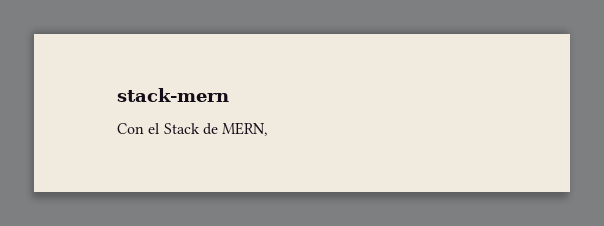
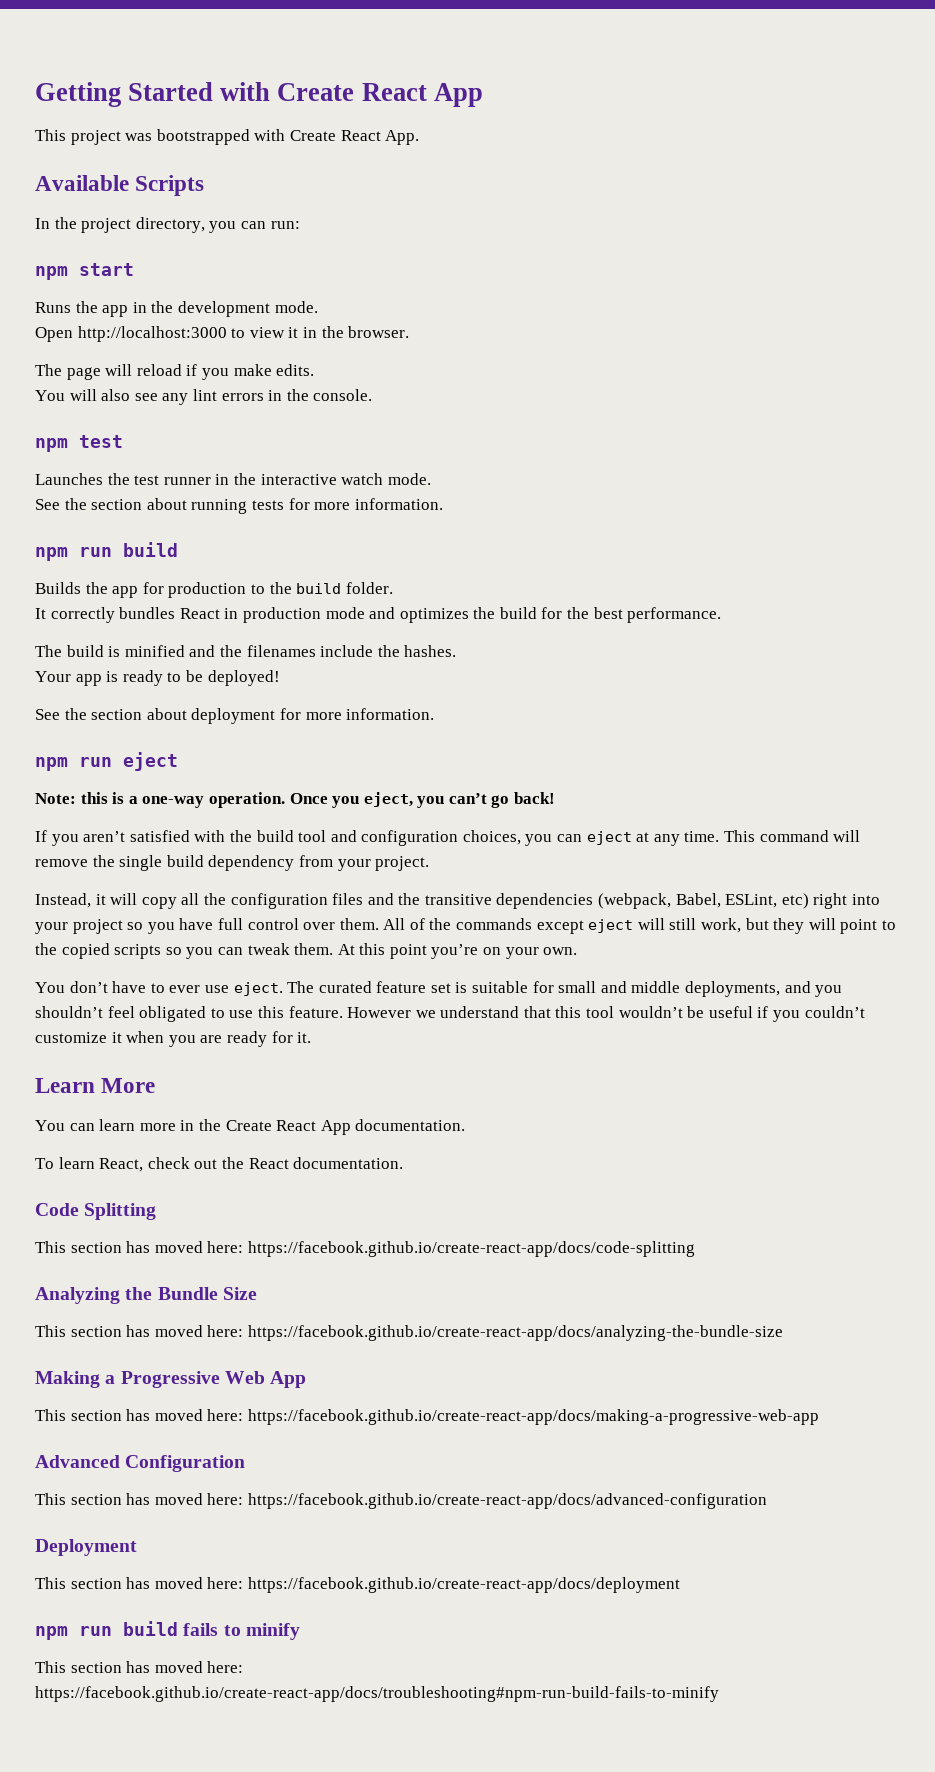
- stack-mern
- Con el Stack de MERN,
+ Getting Started with Create React App
+ This project was bootstrapped with Create React App.
+ Available Scripts
+ In the project directory, you can run:
+ npm start
+ Runs the app in the development mode.
+ Open http://localhost:3000 to view it in the browser.
+ The page will reload if you make edits.
+ You will also see any lint errors in the console.
+ npm test
+ Launches the test runner in the interactive watch mode.
+ See the section about running tests for more information.
+ npm run build
+ Builds the app for production to the build folder.
+ It correctly bundles React in production mode and optimizes the build for the best performance.
+ The build is minified and the filenames include the hashes.
+ Your app is ready to be deployed!
+ See the section about deployment for more information.
+ npm run eject
+ Note: this is a one-way operation. Once you eject, you can’t go back!
+ If you aren’t satisfied with the build tool and configuration choices, you can eject at any time. This command will remove the single build dependency from your project.
+ Instead, it will copy all the configuration files and the transitive dependencies (webpack, Babel, ESLint, etc) right into your project so you have full control over them. All of the commands except eject will still work, but they will point to the copied scripts so you can tweak them. At this point you’re on your own.
+ You don’t have to ever use eject. The curated feature set is suitable for small and middle deployments, and you shouldn’t feel obligated to use this feature. However we understand that this tool wouldn’t be useful if you couldn’t customize it when you are ready for it.
+ Learn More
+ You can learn more in the Create React App documentation.
+ To learn React, check out the React documentation.
+ Code Splitting
+ This section has moved here: https://facebook.github.io/create-react-app/docs/code-splitting
+ Analyzing the Bundle Size
+ This section has moved here: https://facebook.github.io/create-react-app/docs/analyzing-the-bundle-size
+ Making a Progressive Web App
+ This section has moved here: https://facebook.github.io/create-react-app/docs/making-a-progressive-web-app
+ Advanced Configuration
+ This section has moved here: https://facebook.github.io/create-react-app/docs/advanced-configuration
+ Deployment
+ This section has moved here: https://facebook.github.io/create-react-app/docs/deployment
+ npm run build fails to minify
+ This section has moved here: https://facebook.github.io/create-react-app/docs/troubleshooting#npm-run-build-fails-to-minify

